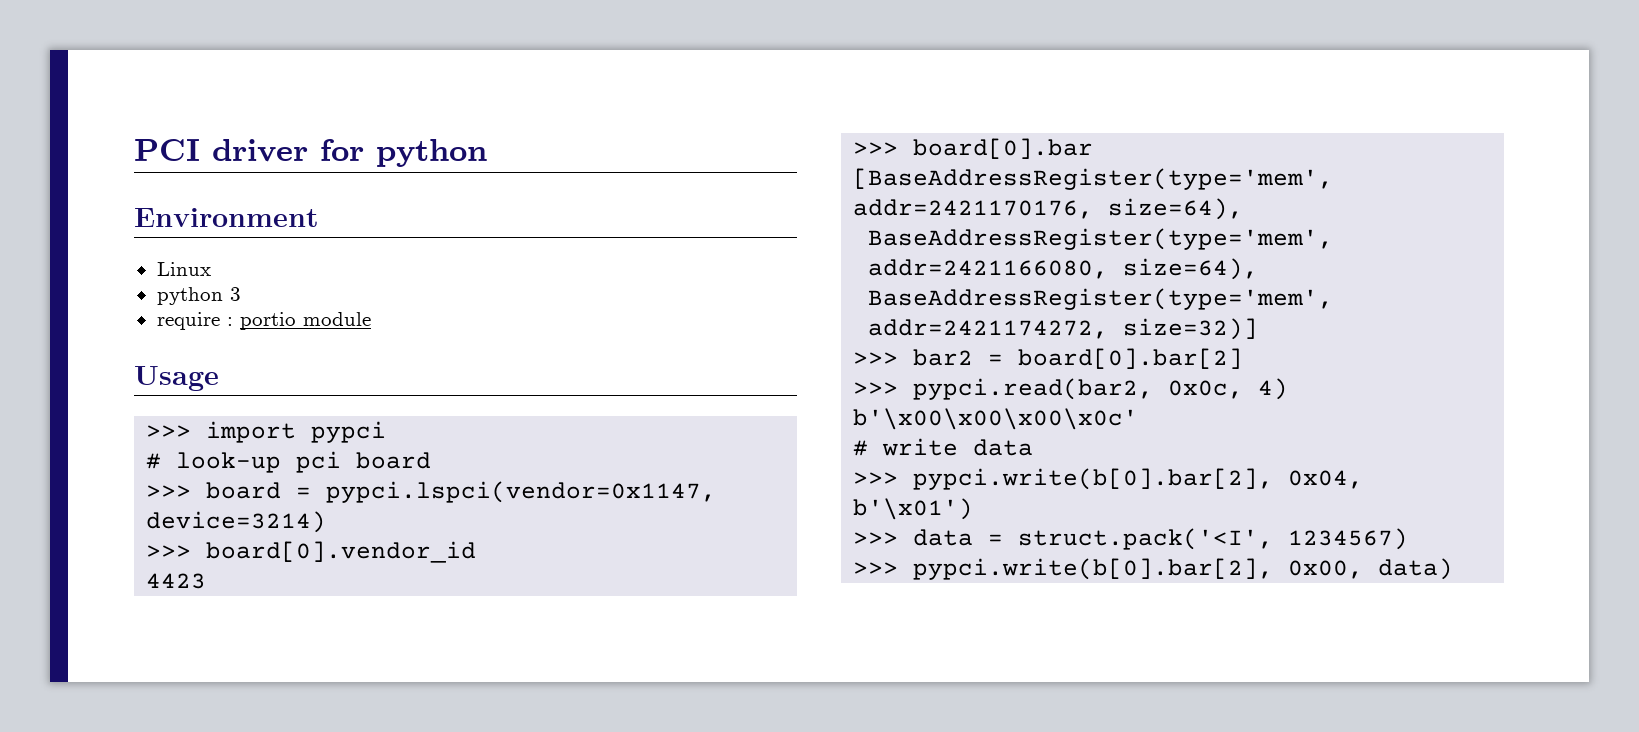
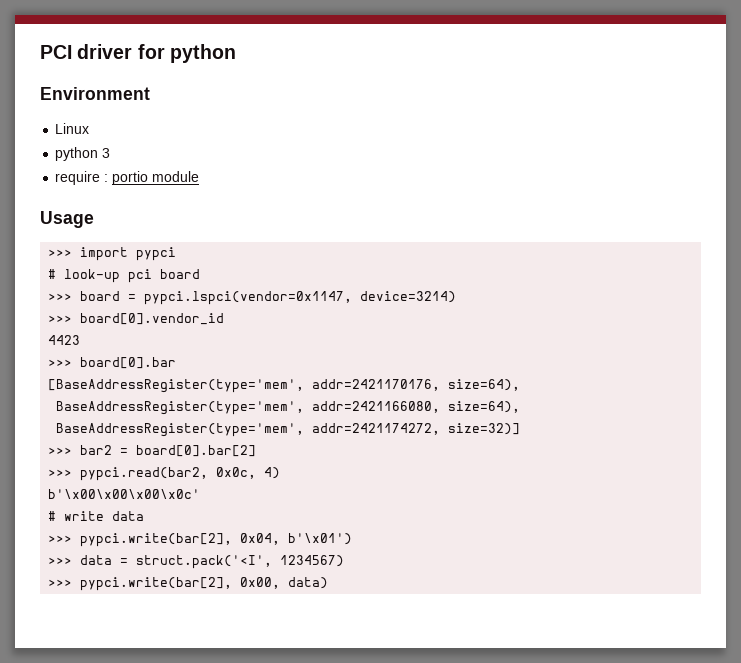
- >>> pypci.write(b[0].bar[2], 0x04, b'\x01')
+ >>> pypci.write(bar[2], 0x04, b'\x01')
- >>> pypci.write(b[0].bar[2], 0x00, data)
+ >>> pypci.write(bar[2], 0x00, data)

